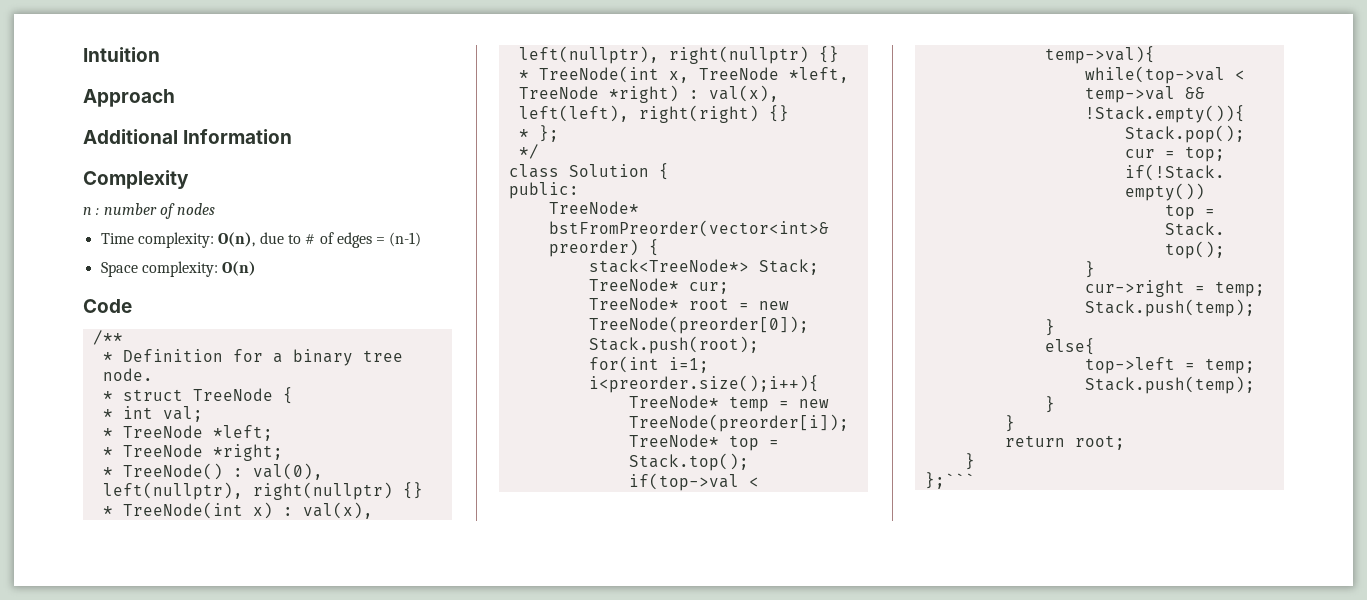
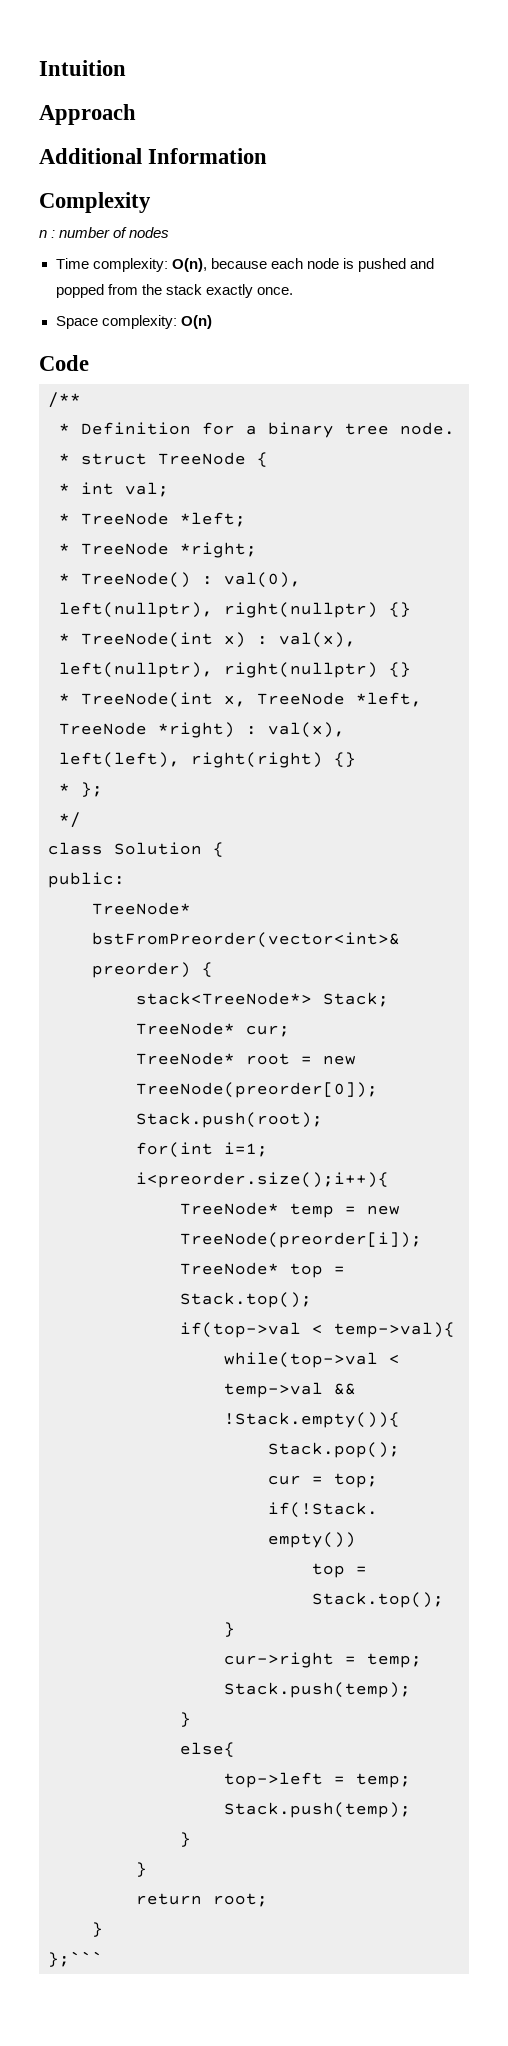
- Time complexity: O(n), due to # of edges = (n-1)
+ Time complexity: O(n), because each node is pushed and popped from the stack exactly once.

